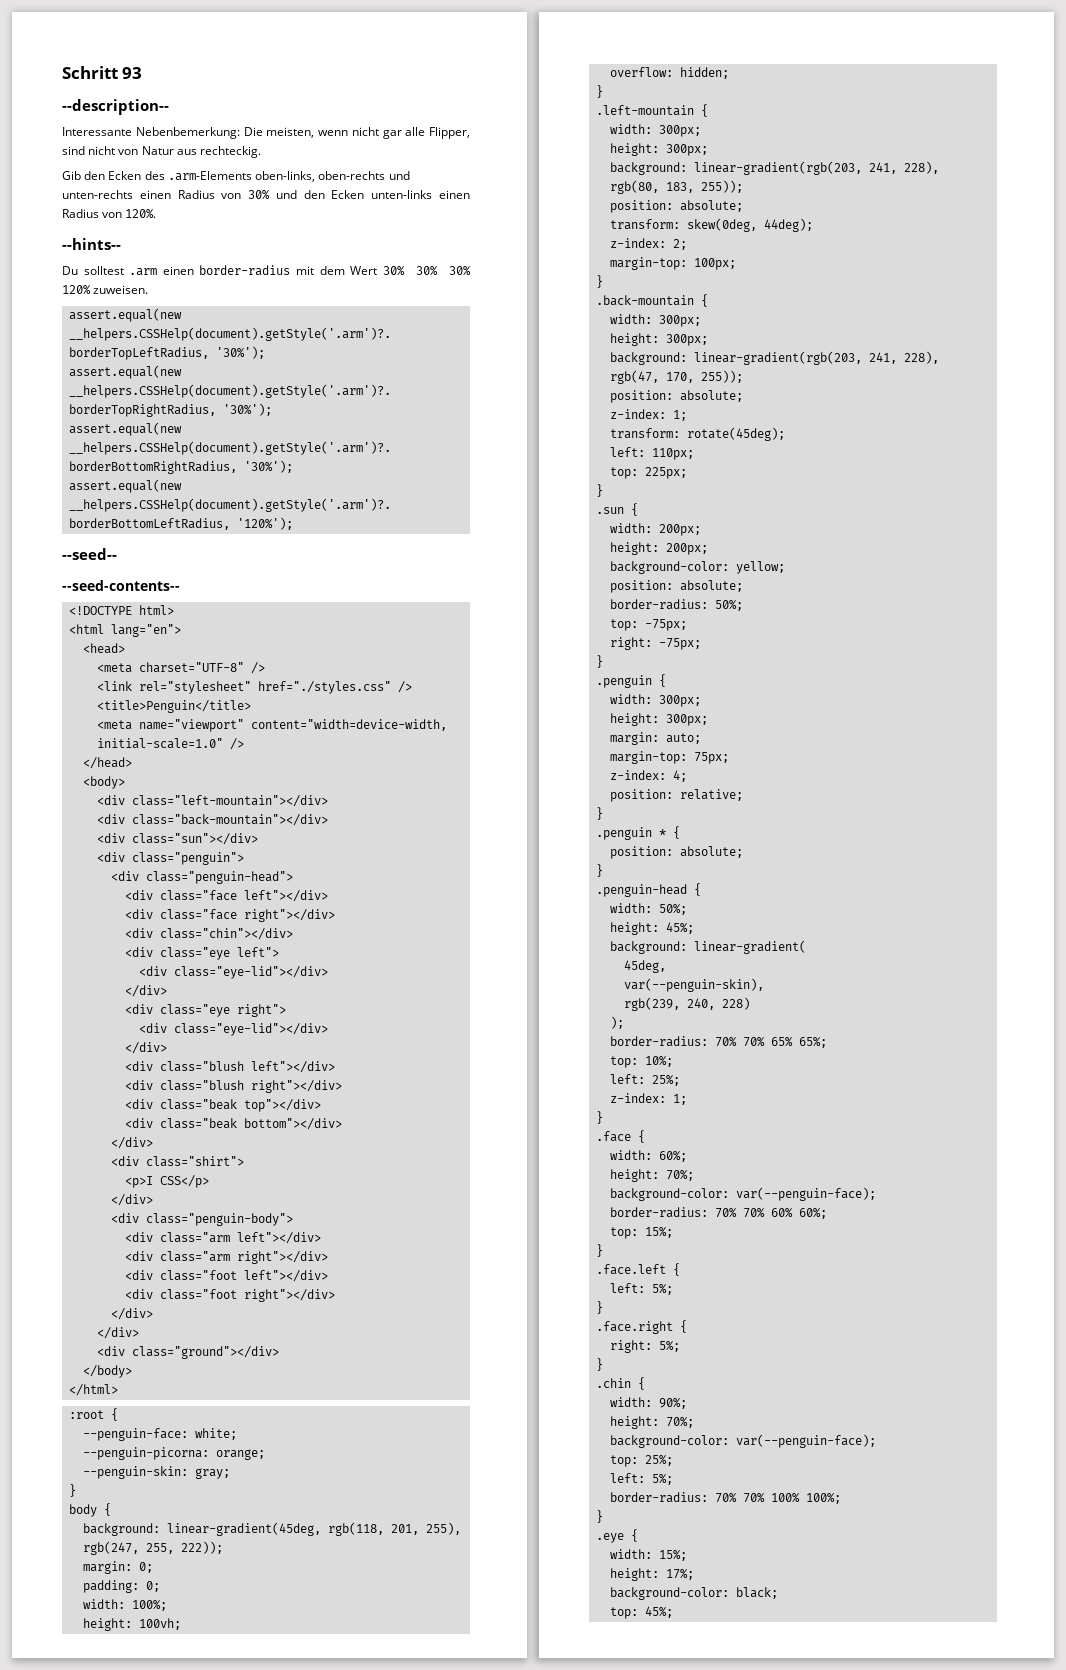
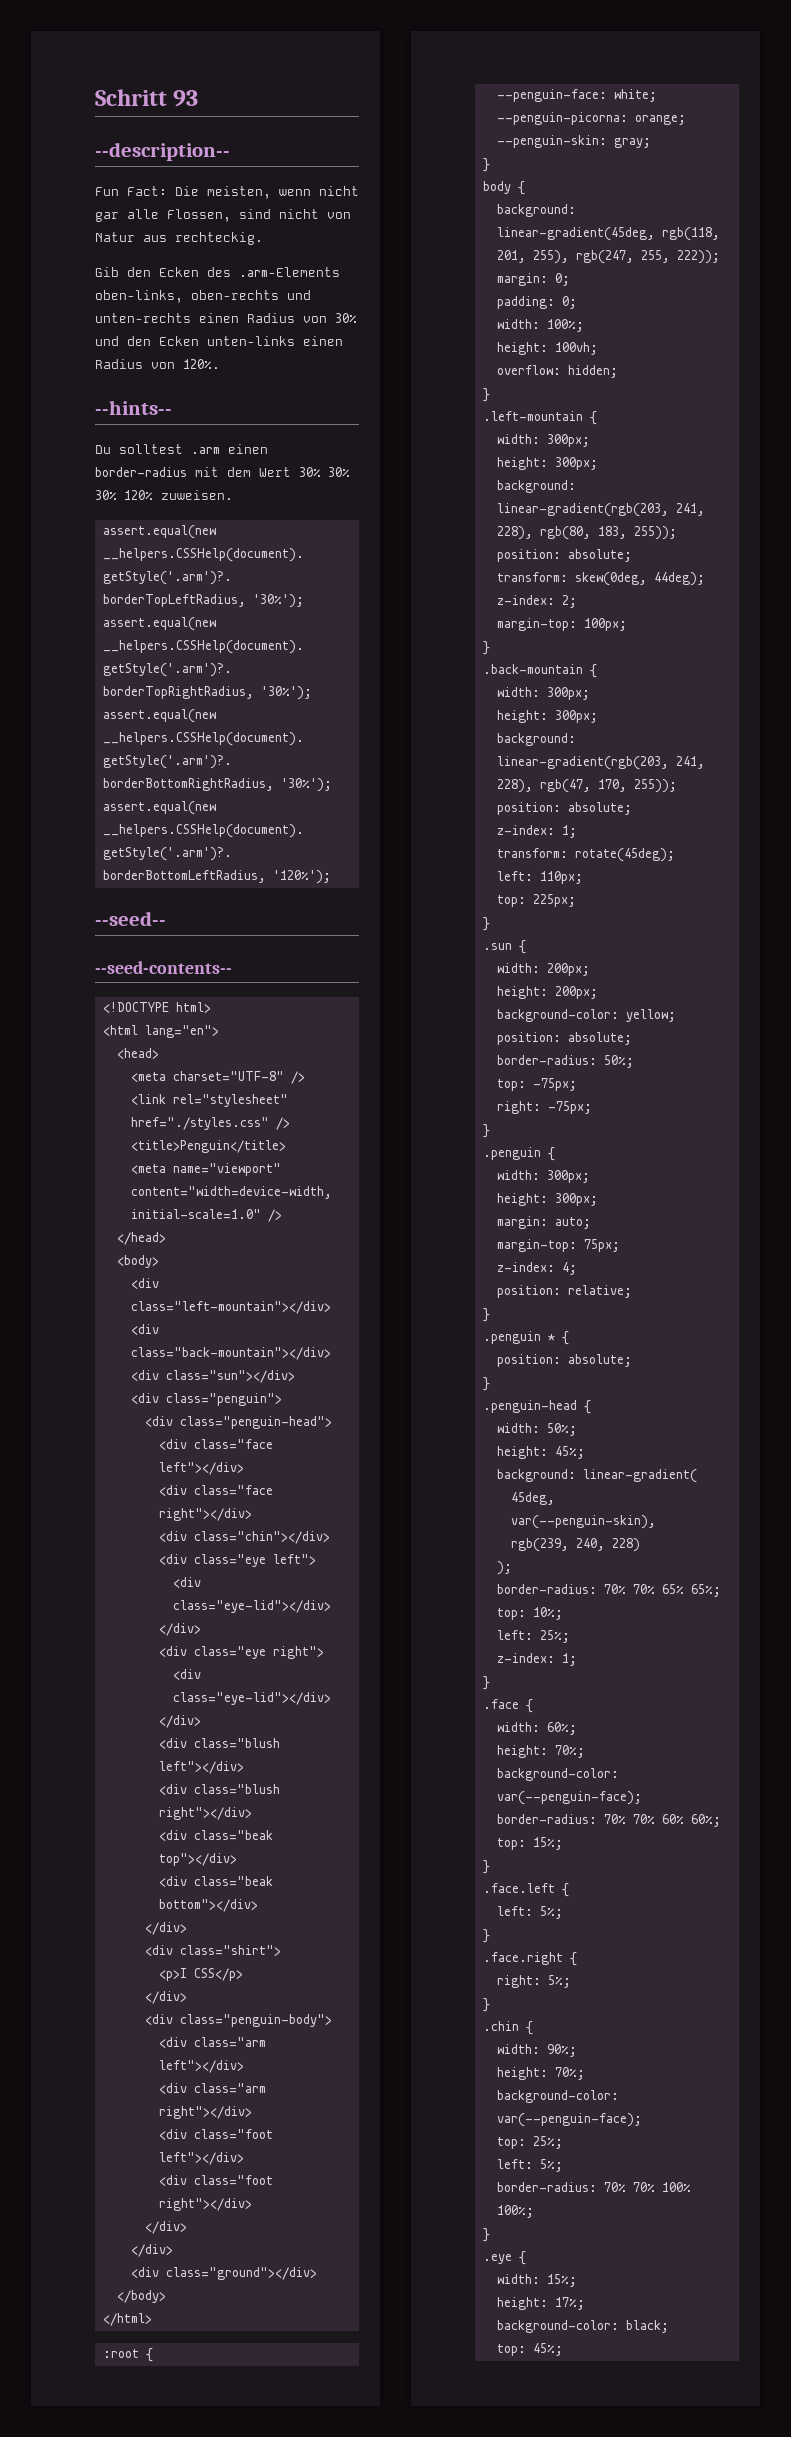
- Interessante Nebenbemerkung: Die meisten, wenn nicht gar alle Flipper, sind nicht von Natur aus rechteckig.
+ Fun Fact: Die meisten, wenn nicht gar alle Flossen, sind nicht von Natur aus rechteckig.

